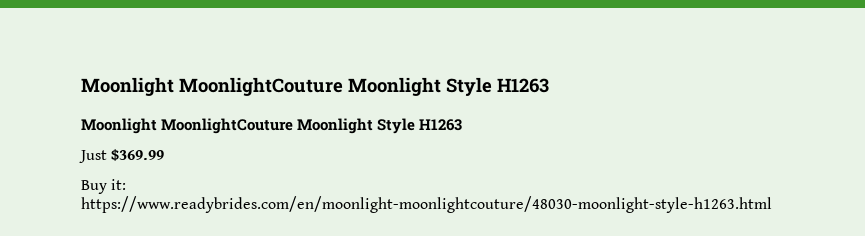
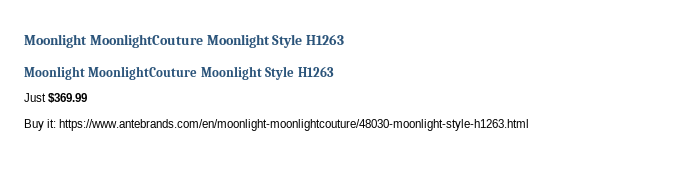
- Buy it: https://www.readybrides.com/en/moonlight-moonlightcouture/48030-moonlight-style-h1263.html
+ Buy it: https://www.antebrands.com/en/moonlight-moonlightcouture/48030-moonlight-style-h1263.html

